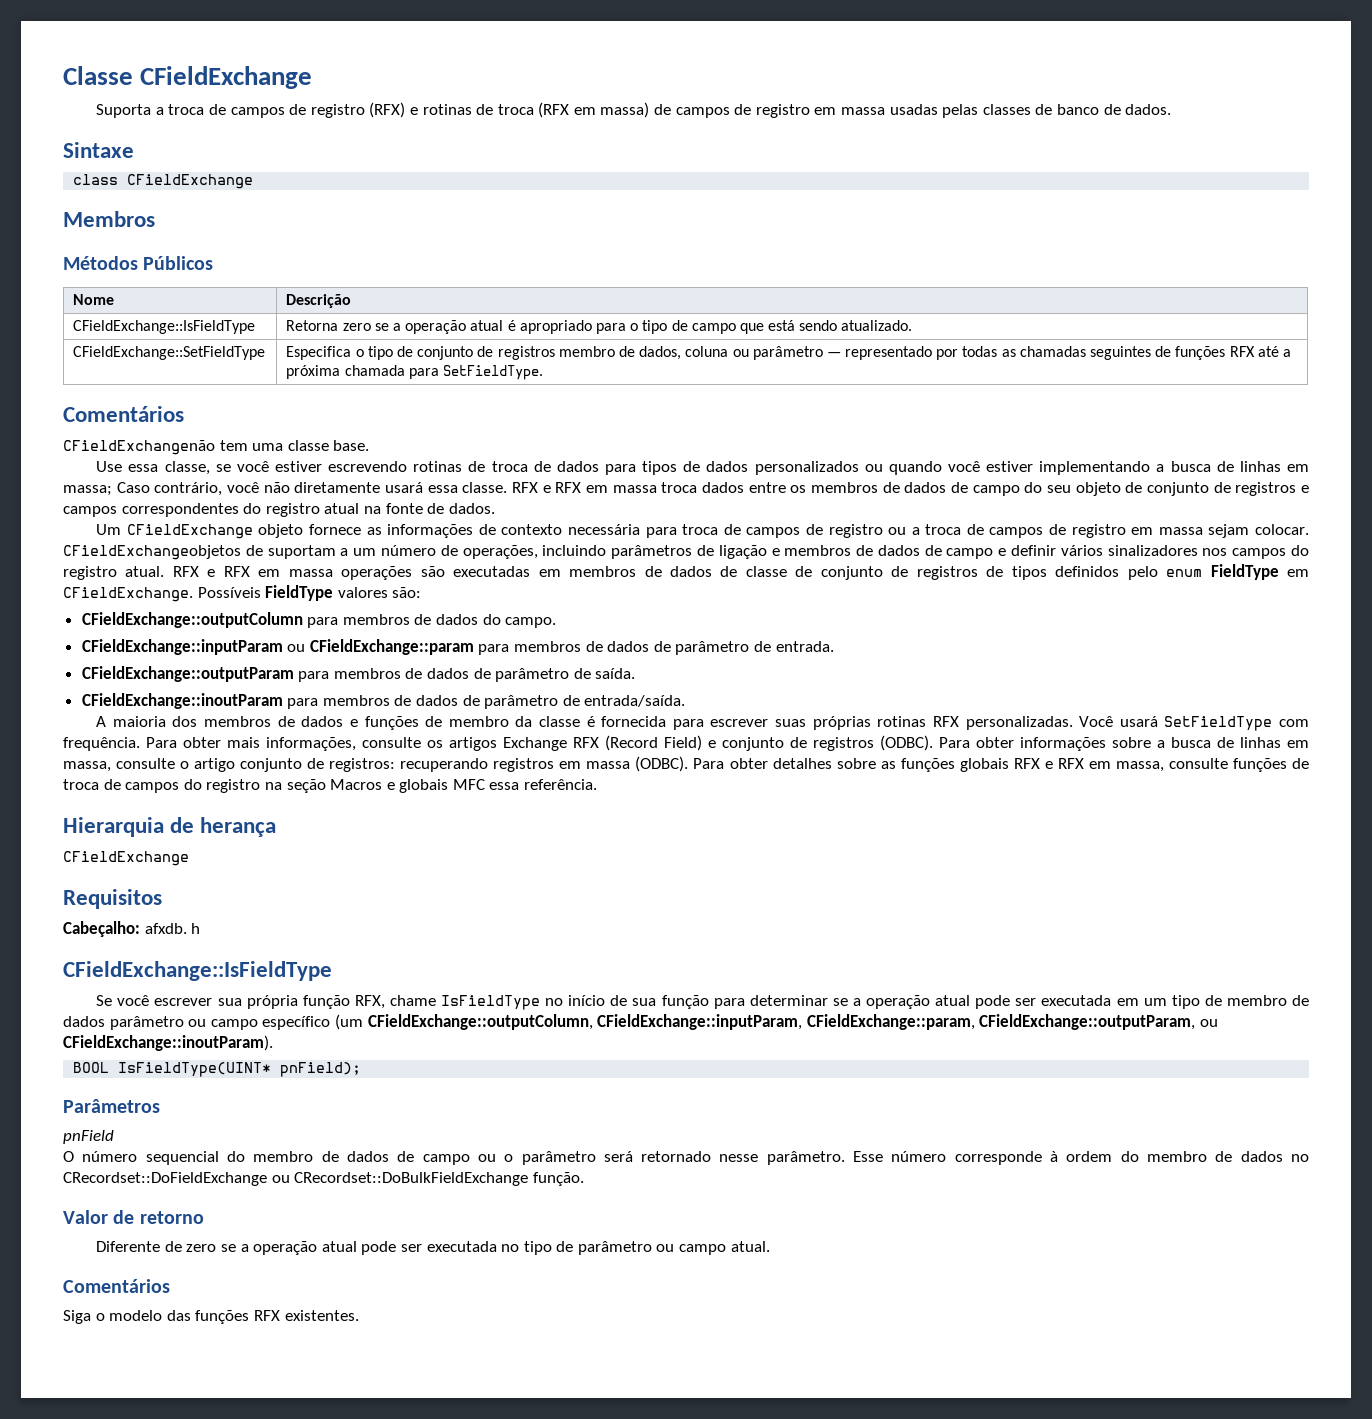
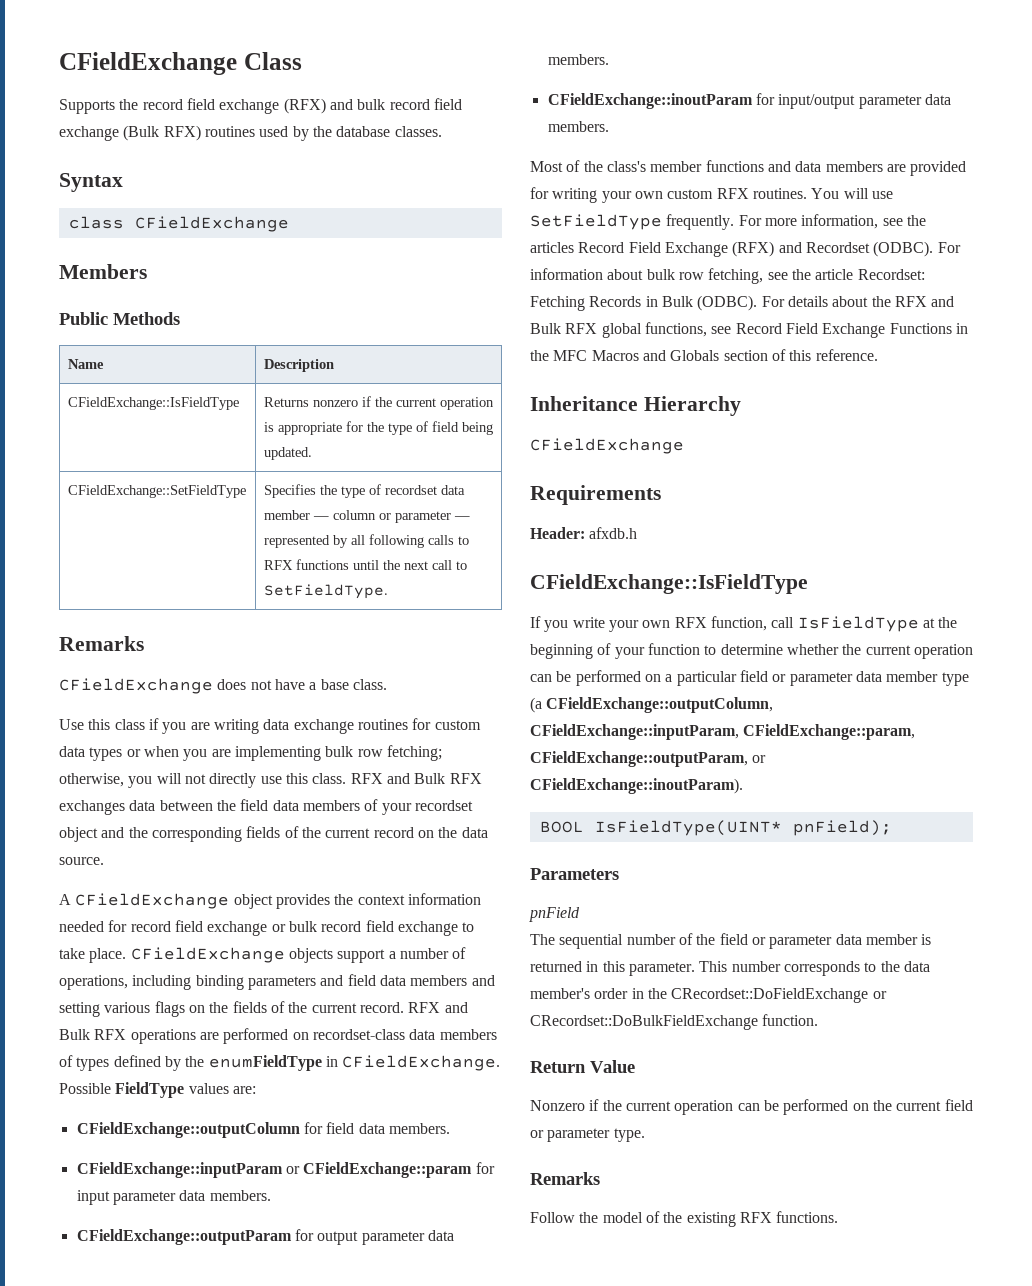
- Classe CFieldExchange
- Suporta a troca de campos de registro (RFX) e rotinas de troca (RFX em massa) de campos de registro em massa usadas pelas classes de banco de dados.
- Sintaxe
+ CFieldExchange Class
+ Supports the record field exchange (RFX) and bulk record field exchange (Bulk RFX) routines used by the database classes.
+ Syntax
  class CFieldExchange
- Membros
- Métodos Públicos
- Nome | Descrição
- CFieldExchange::IsFieldType | Retorna zero se a operação atual é apropriado para o tipo de campo que está sendo atualizado.
- CFieldExchange::SetFieldType | Especifica o tipo de conjunto de registros membro de dados, coluna ou parâmetro — representado por todas as chamadas seguintes de funções RFX até a próxima chamada para SetFieldType.
- Comentários
- CFieldExchangenão tem uma classe base.
- Use essa classe, se você estiver escrevendo rotinas de troca de dados para tipos de dados personalizados ou quando você estiver implementando a busca de linhas em massa; Caso contrário, você não diretamente usará essa classe. RFX e RFX em massa troca dados entre os membros de dados de campo do seu objeto de conjunto de registros e campos correspondentes do registro atual na fonte de dados.
- Um CFieldExchange objeto fornece as informações de contexto necessária para troca de campos de registro ou a troca de campos de registro em massa sejam colocar. CFieldExchangeobjetos de suportam a um número de operações, incluindo parâmetros de ligação e membros de dados de campo e definir vários sinalizadores nos campos do registro atual. RFX e RFX em massa operações são executadas em membros de dados de classe de conjunto de registros de tipos definidos pelo enum FieldType em CFieldExchange. Possíveis FieldType valores são:
- CFieldExchange::outputColumn para membros de dados do campo.
- CFieldExchange::inputParam ou CFieldExchange::param para membros de dados de parâmetro de entrada.
- CFieldExchange::outputParam para membros de dados de parâmetro de saída.
- CFieldExchange::inoutParam para membros de dados de parâmetro de entrada/saída.
- A maioria dos membros de dados e funções de membro da classe é fornecida para escrever suas próprias rotinas RFX personalizadas. Você usará SetFieldType com frequência. Para obter mais informações, consulte os artigos Exchange RFX (Record Field) e conjunto de registros (ODBC). Para obter informações sobre a busca de linhas em massa, consulte o artigo conjunto de registros: recuperando registros em massa (ODBC). Para obter detalhes sobre as funções globais RFX e RFX em massa, consulte funções de troca de campos do registro na seção Macros e globais MFC essa referência.
- Hierarquia de herança
+ Members
+ Public Methods
+ Name | Description
+ CFieldExchange::IsFieldType | Returns nonzero if the current operation is appropriate for the type of field being updated.
+ CFieldExchange::SetFieldType | Specifies the type of recordset data member — column or parameter — represented by all following calls to RFX functions until the next call to SetFieldType.
+ Remarks
+ CFieldExchange does not have a base class.
+ Use this class if you are writing data exchange routines for custom data types or when you are implementing bulk row fetching; otherwise, you will not directly use this class. RFX and Bulk RFX exchanges data between the field data members of your recordset object and the corresponding fields of the current record on the data source.
+ A CFieldExchange object provides the context information needed for record field exchange or bulk record field exchange to take place. CFieldExchange objects support a number of operations, including binding parameters and field data members and setting various flags on the fields of the current record. RFX and Bulk RFX operations are performed on recordset-class data members of types defined by the enumFieldType in CFieldExchange. Possible FieldType values are:
+ CFieldExchange::outputColumn for field data members.
+ CFieldExchange::inputParam or CFieldExchange::param for input parameter data members.
+ CFieldExchange::outputParam for output parameter data members.
+ CFieldExchange::inoutParam for input/output parameter data members.
+ Most of the class's member functions and data members are provided for writing your own custom RFX routines. You will use SetFieldType frequently. For more information, see the articles Record Field Exchange (RFX) and Recordset (ODBC). For information about bulk row fetching, see the article Recordset: Fetching Records in Bulk (ODBC). For details about the RFX and Bulk RFX global functions, see Record Field Exchange Functions in the MFC Macros and Globals section of this reference.
+ Inheritance Hierarchy
  CFieldExchange
- Requisitos
- Cabeçalho: afxdb. h
+ Requirements
+ Header: afxdb.h
  CFieldExchange::IsFieldType
- Se você escrever sua própria função RFX, chame IsFieldType no início de sua função para determinar se a operação atual pode ser executada em um tipo de membro de dados parâmetro ou campo específico (um CFieldExchange::outputColumn, CFieldExchange::inputParam, CFieldExchange::param, CFieldExchange::outputParam, ou CFieldExchange::inoutParam).
+ If you write your own RFX function, call IsFieldType at the beginning of your function to determine whether the current operation can be performed on a particular field or parameter data member type (a CFieldExchange::outputColumn, CFieldExchange::inputParam, CFieldExchange::param, CFieldExchange::outputParam, or CFieldExchange::inoutParam).
- Parâmetros
+ Parameters
- O número sequencial do membro de dados de campo ou o parâmetro será retornado nesse parâmetro. Esse número corresponde à ordem do membro de dados no CRecordset::DoFieldExchange ou CRecordset::DoBulkFieldExchange função.
- Valor de retorno
- Diferente de zero se a operação atual pode ser executada no tipo de parâmetro ou campo atual.
- Comentários
- Siga o modelo das funções RFX existentes.
+ The sequential number of the field or parameter data member is returned in this parameter. This number corresponds to the data member's order in the CRecordset::DoFieldExchange or CRecordset::DoBulkFieldExchange function.
+ Return Value
+ Nonzero if the current operation can be performed on the current field or parameter type.
+ Remarks
+ Follow the model of the existing RFX functions.

